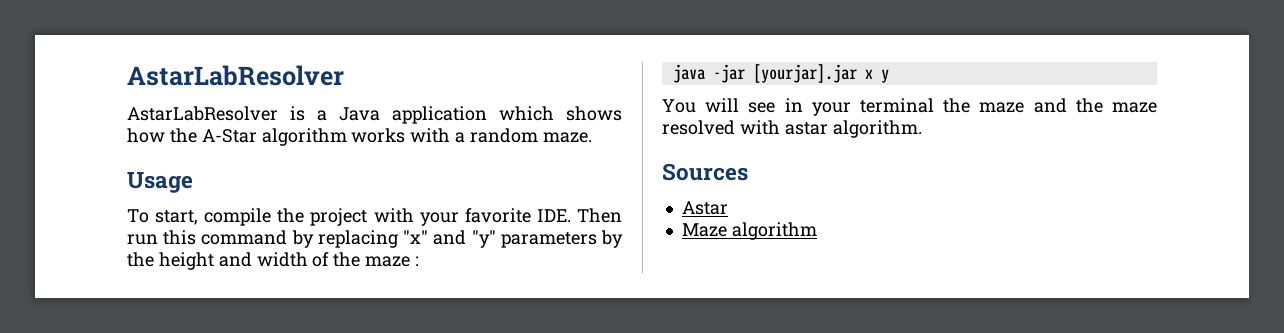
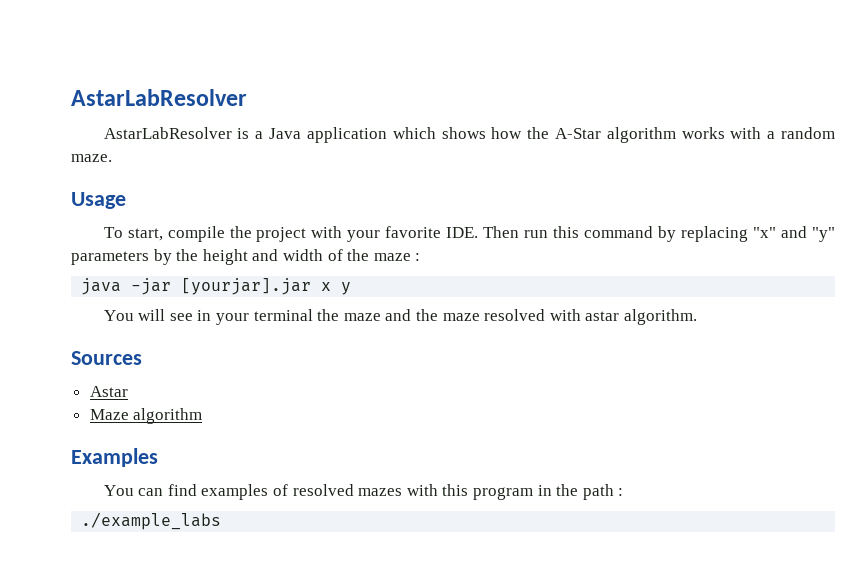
+ Examples
+ You can find examples of resolved mazes with this program in the path :
+ ./example_labs

